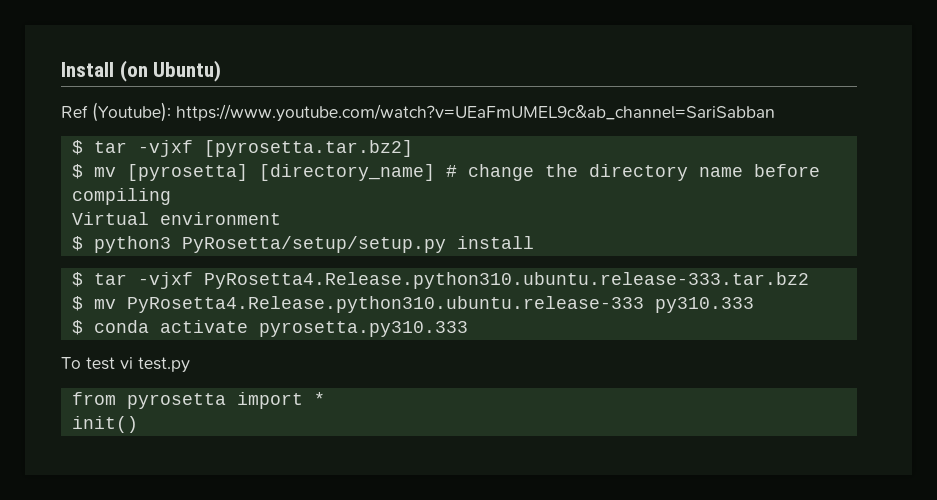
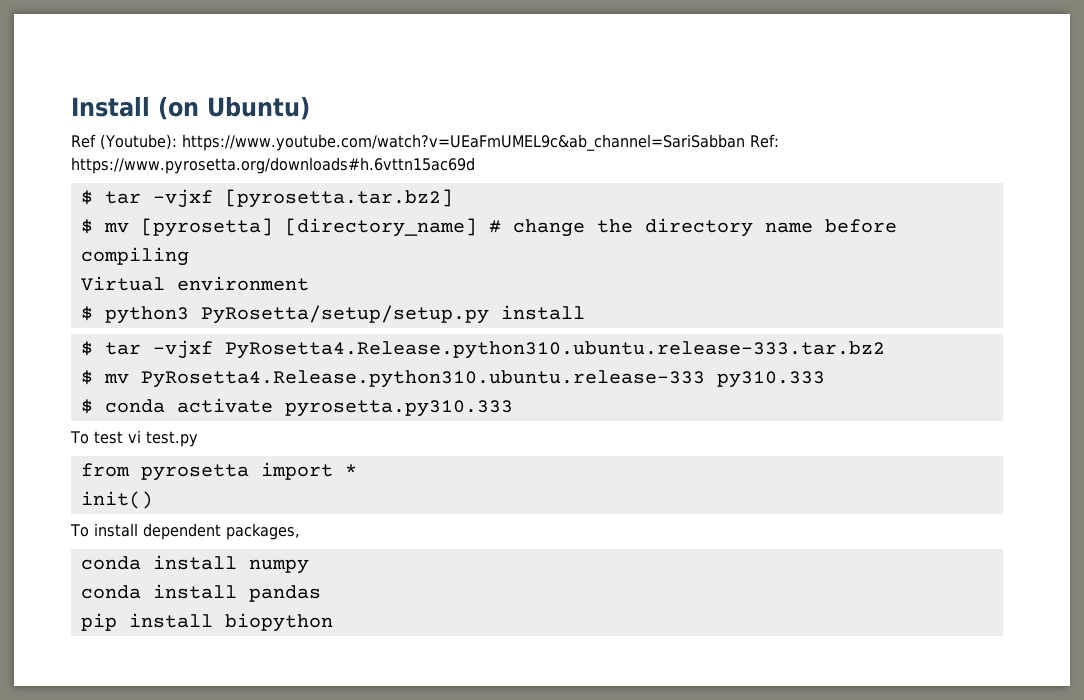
- Ref (Youtube): https://www.youtube.com/watch?v=UEaFmUMEL9c&ab_channel=SariSabban
+ Ref (Youtube): https://www.youtube.com/watch?v=UEaFmUMEL9c&ab_channel=SariSabban Ref: https://www.pyrosetta.org/downloads#h.6vttn15ac69d
+ To install dependent packages,
+ conda install numpy
+ conda install pandas
+ pip install biopython

